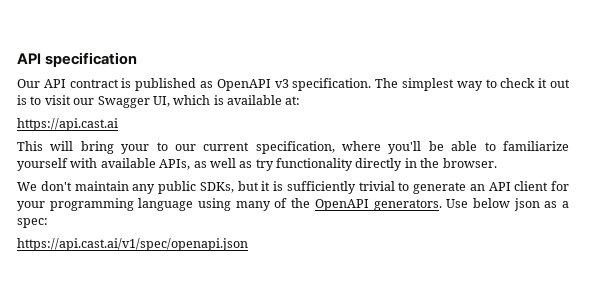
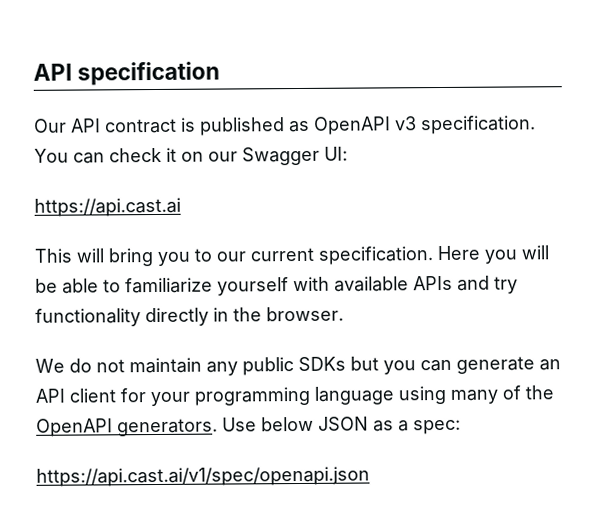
- The simplest way to check it out is to visit our Swagger UI, which is available at:
+ You can check it on our Swagger UI:
- This will bring your to our current specification, where you'll be able to familiarize yourself with available APIs, as well as try functionality directly in the browser.
+ This will bring you to our current specification. Here you will be able to familiarize yourself with available APIs and try functionality directly in the browser.
- We don't maintain any public SDKs, but it is sufficiently trivial to generate an API client for your programming language using many of the OpenAPI generators.
+ We do not maintain any public SDKs but you can generate an API client for your programming language using many of the OpenAPI generators.
- Use below json as a spec:
+ Use below JSON as a spec:

